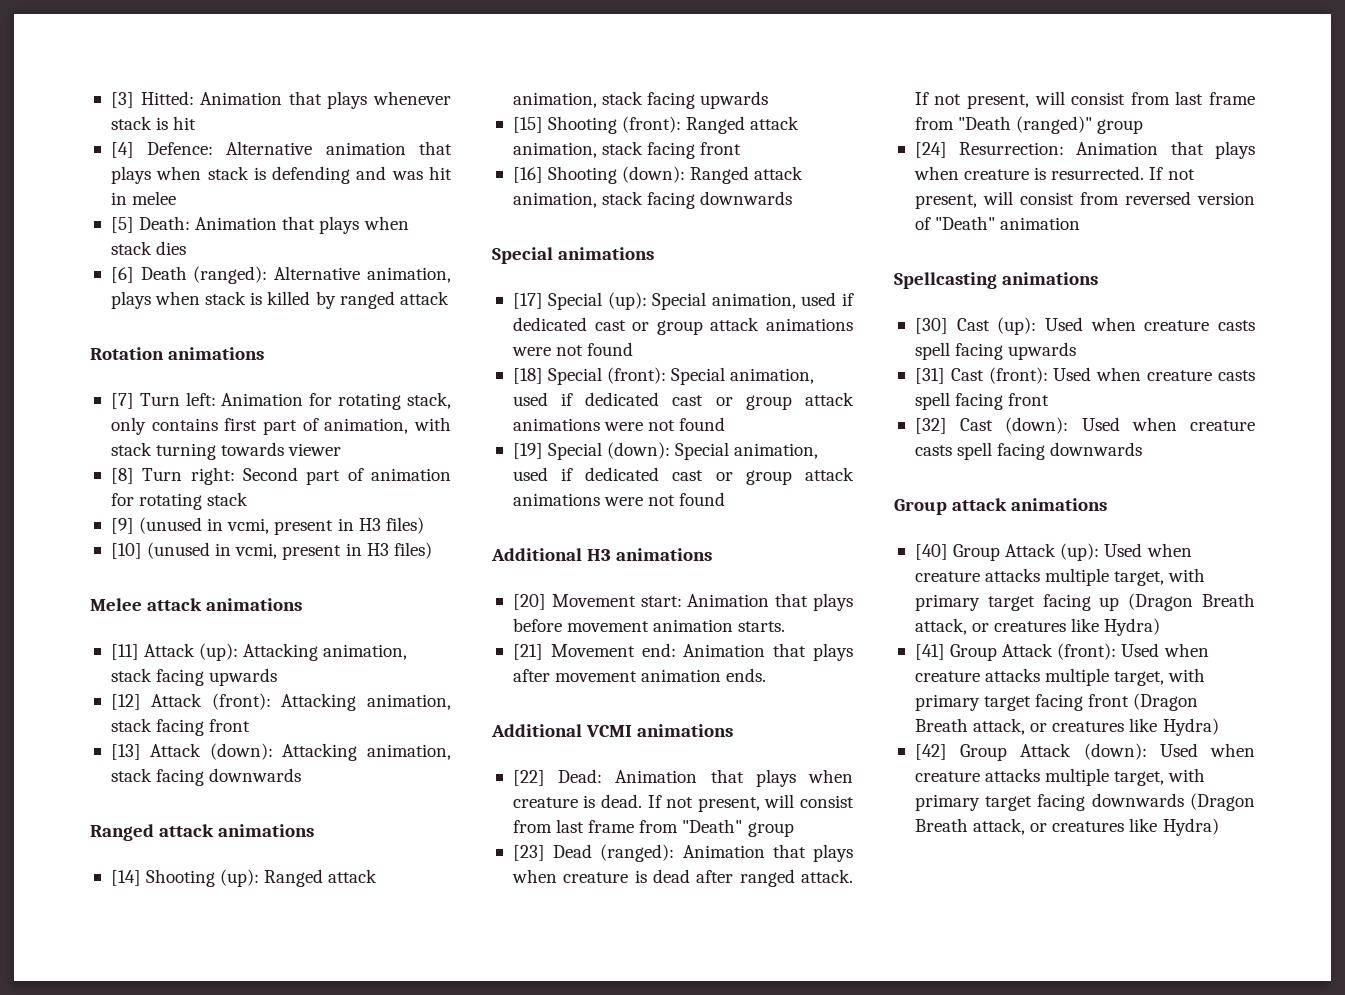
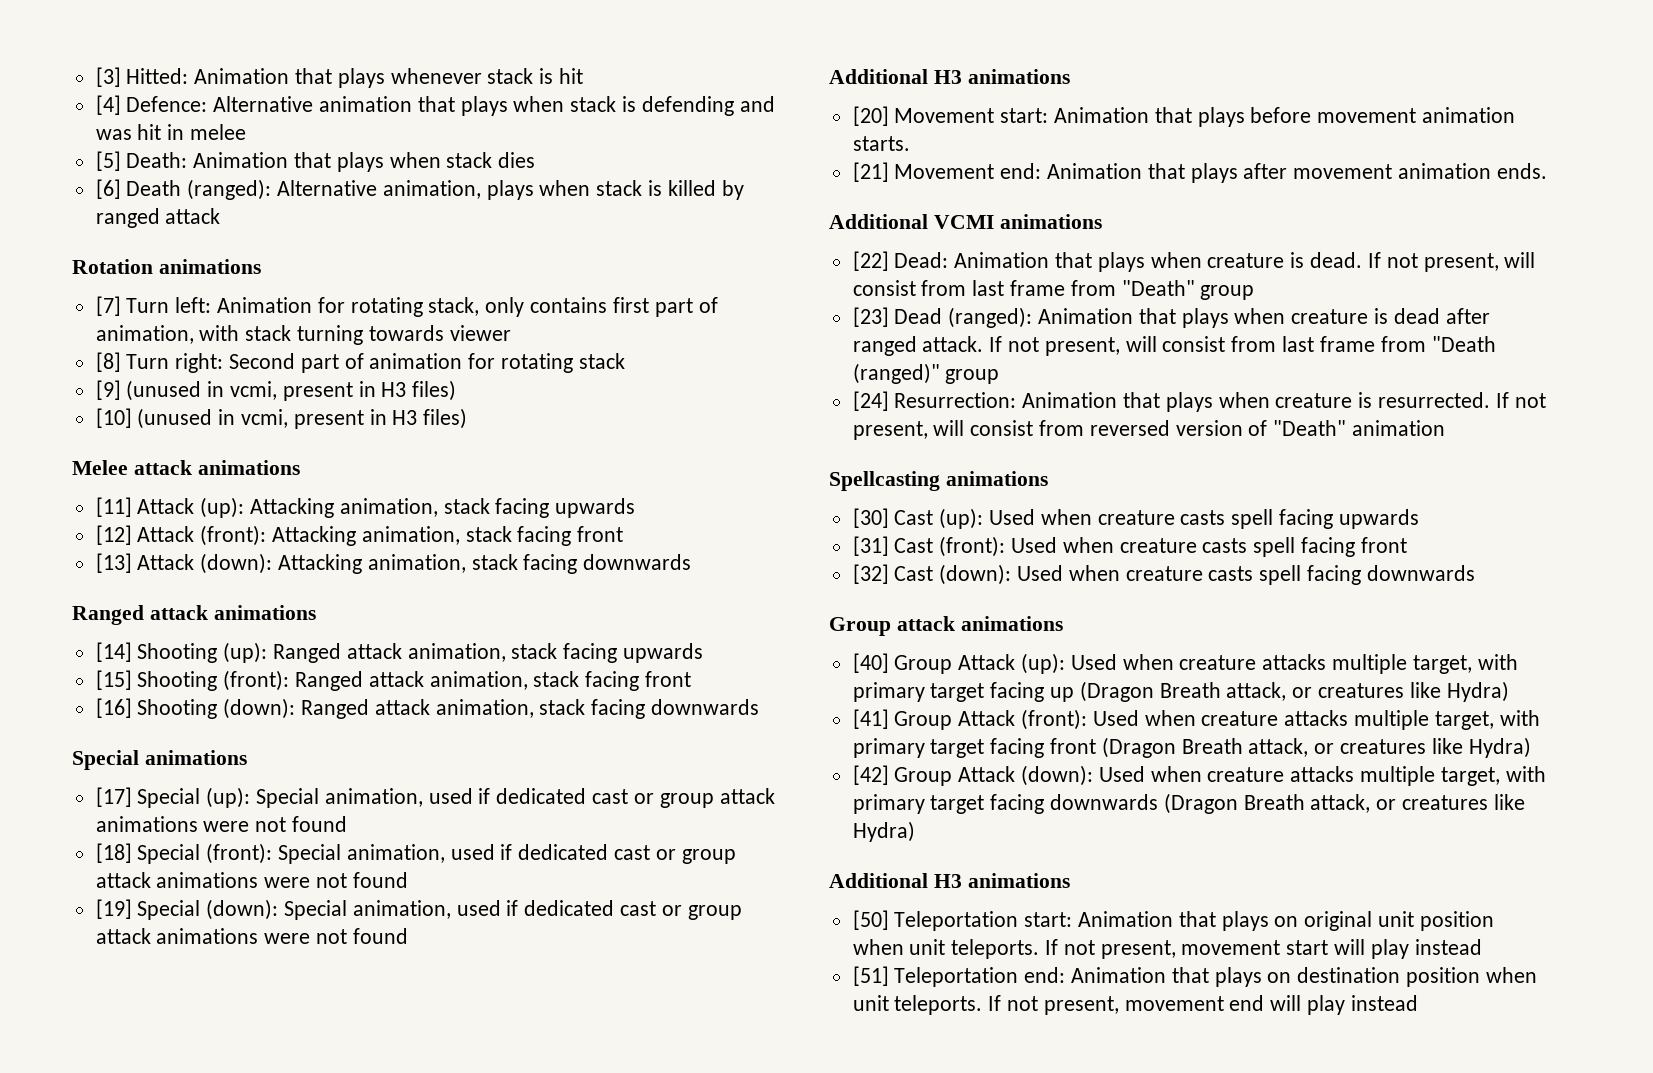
  [42] Group Attack (down): Used when creature attacks multiple target, with primary target facing downwards (Dragon Breath attack, or creatures like Hydra)
+ Additional H3 animations
+ [50] Teleportation start: Animation that plays on original unit position when unit teleports. If not present, movement start will play instead
+ [51] Teleportation end: Animation that plays on destination position when unit teleports. If not present, movement end will play instead

